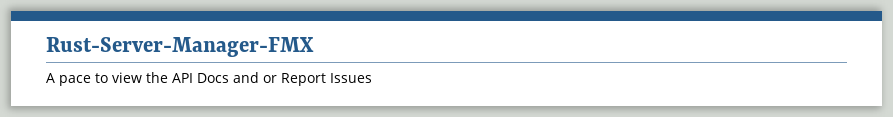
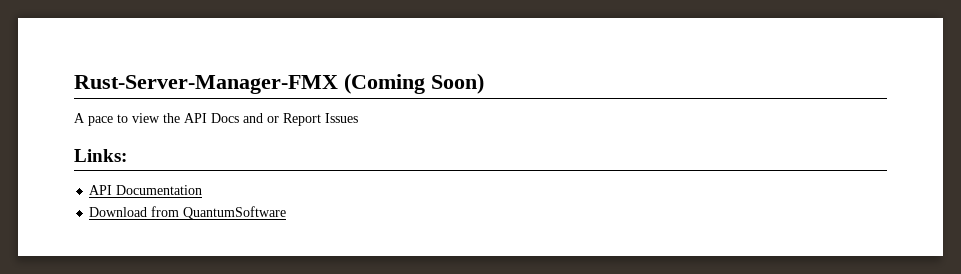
- Rust-Server-Manager-FMX
+ Rust-Server-Manager-FMX (Coming Soon)
+ Links:
+ API Documentation
+ Download from QuantumSoftware

